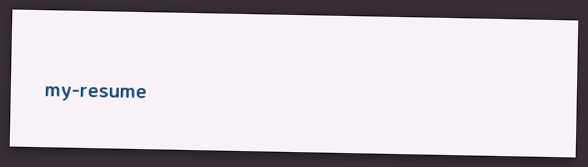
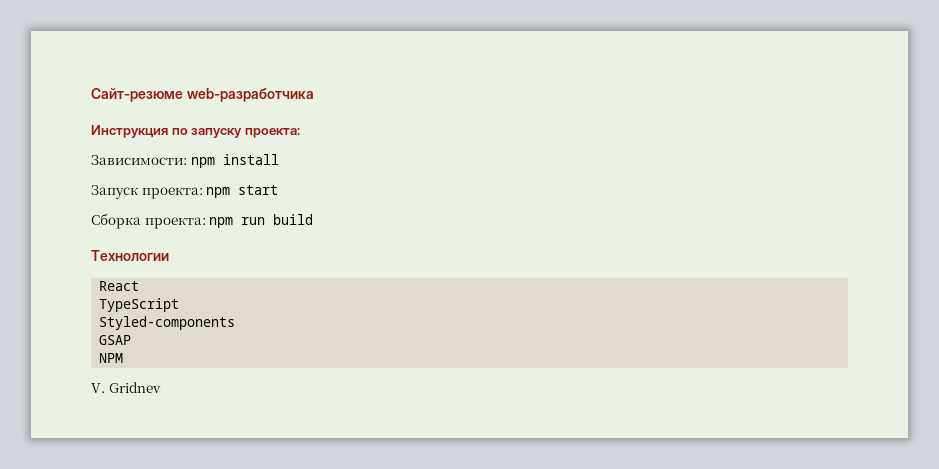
- my-resume
+ Сайт-резюме web-разработчика
+ Инструкция по запуску проекта:
+ Зависимости: npm install
+ Запуск проекта: npm start
+ Сборка проекта: npm run build
+ Технологии
+ React
+ TypeScript
+ Styled-components
+ GSAP
+ NPM
+ V. Gridnev

